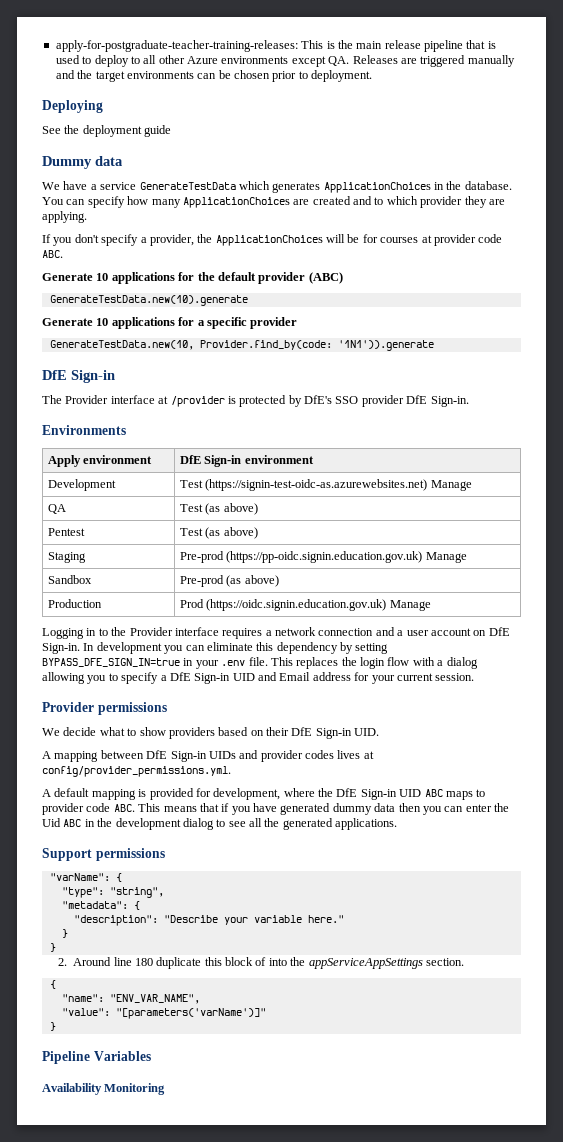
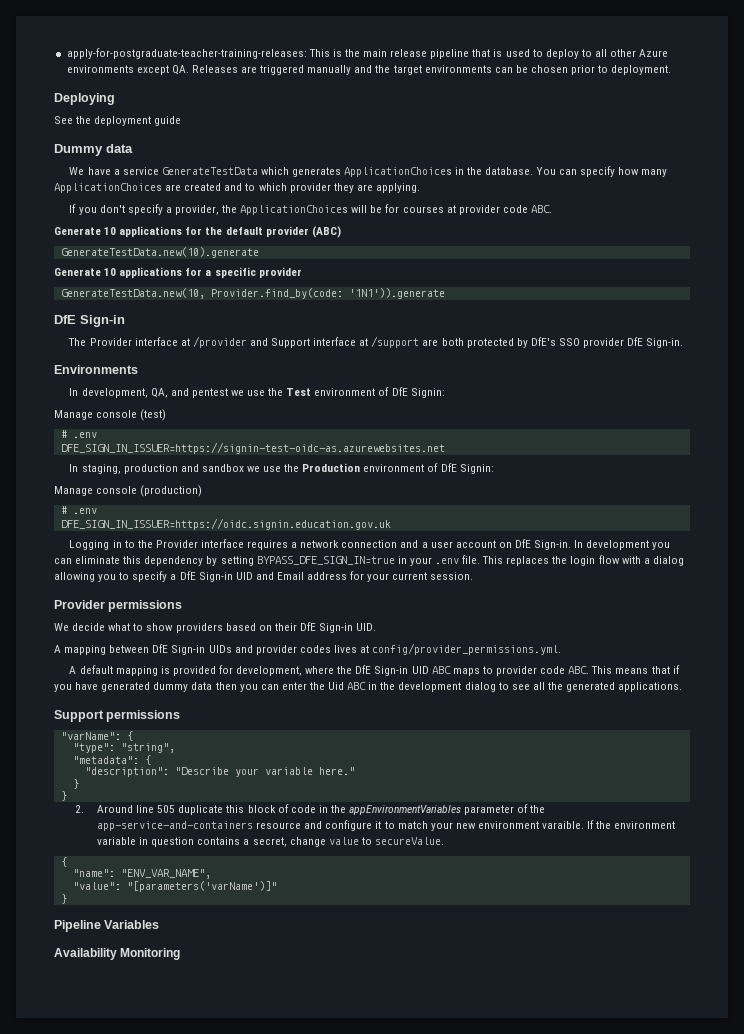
- The Provider interface at /provider is protected by DfE's SSO provider DfE Sign-in.
+ The Provider interface at /provider and Support interface at /support are both protected by DfE's SSO provider DfE Sign-in.
- Apply environment | DfE Sign-in environment
- Development | Test (https://signin-test-oidc-as.azurewebsites.net) Manage
- QA | Test (as above)
- Pentest | Test (as above)
- Staging | Pre-prod (https://pp-oidc.signin.education.gov.uk) Manage
- Sandbox | Pre-prod (as above)
- Production | Prod (https://oidc.signin.education.gov.uk) Manage
+ In development, QA, and pentest we use the Test environment of DfE Signin:
+ Manage console (test)
+ # .env
+ DFE_SIGN_IN_ISSUER=https://signin-test-oidc-as.azurewebsites.net
+ In staging, production and sandbox we use the Production environment of DfE Signin:
+ Manage console (production)
+ # .env
+ DFE_SIGN_IN_ISSUER=https://oidc.signin.education.gov.uk
- 2. Around line 180 duplicate this block of into the appServiceAppSettings section.
+ 2. Around line 505 duplicate this block of code in the appEnvironmentVariables parameter of the app-service-and-containers resource and configure it to match your new environment varaible. If the environment variable in question contains a secret, change value to secureValue.

